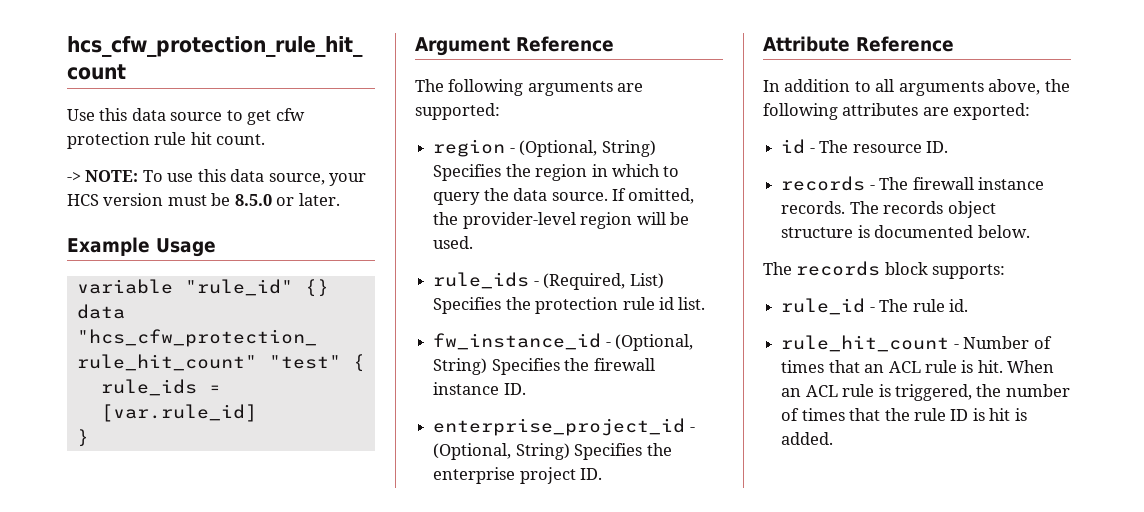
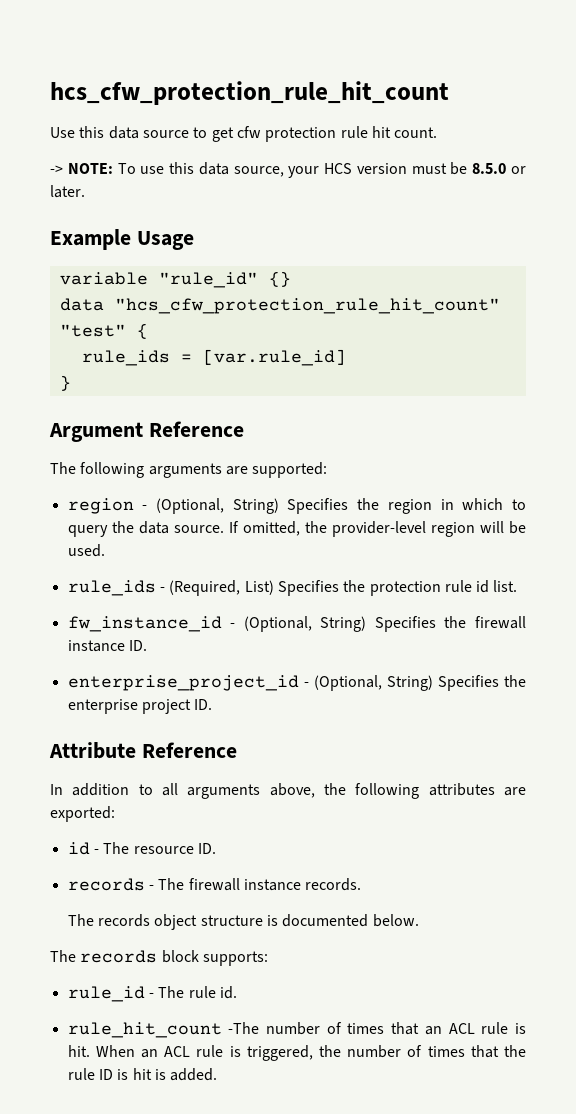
- records - The firewall instance records. The records object structure is documented below.
+ records - The firewall instance records.
+ The records object structure is documented below.
- rule_hit_count - Number of times that an ACL rule is hit.
+ rule_hit_count -The number of times that an ACL rule is hit.

